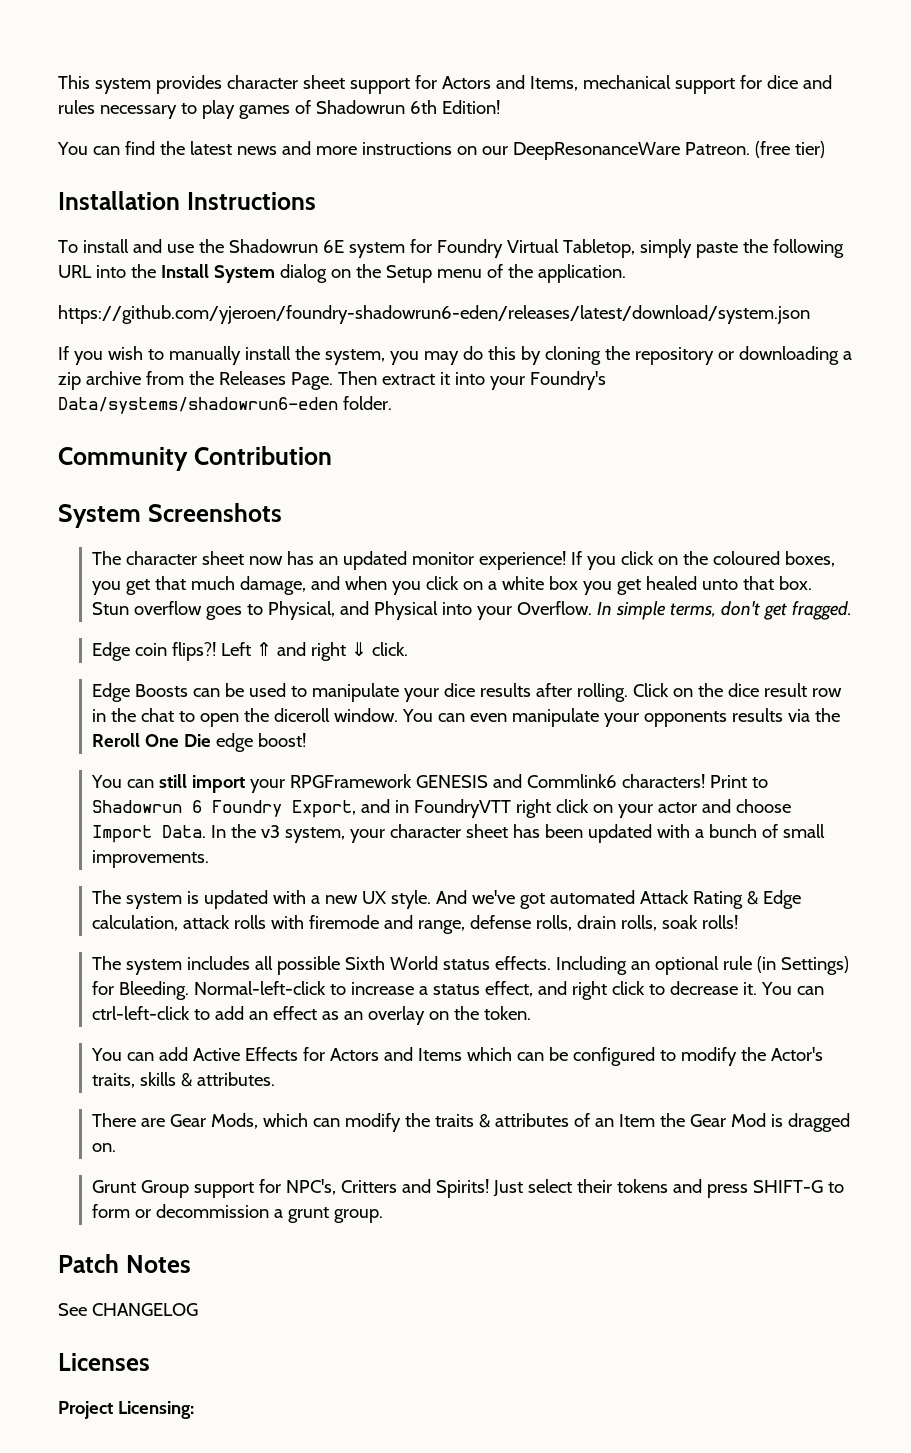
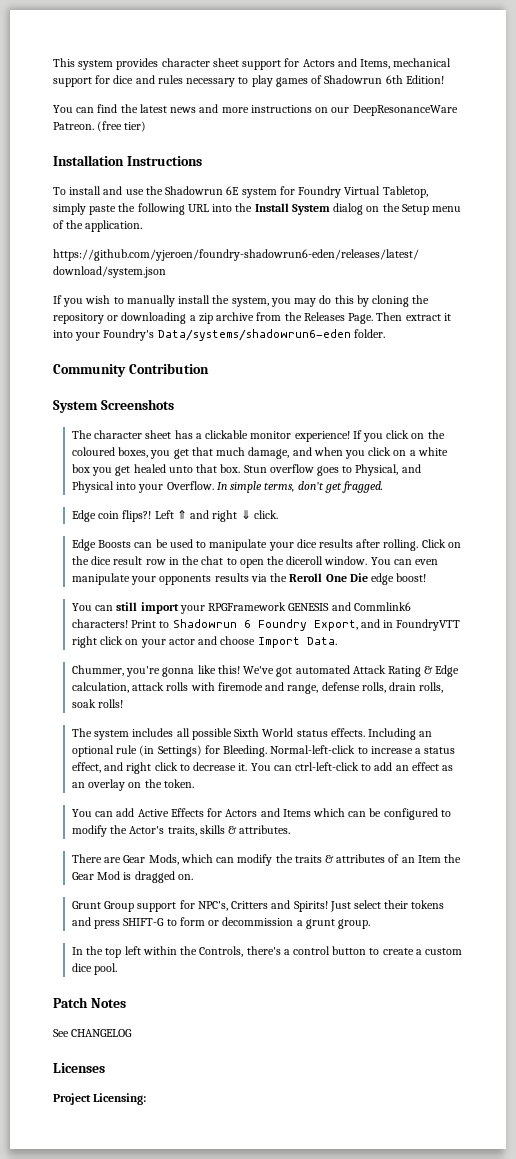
- The character sheet now has an updated monitor experience!
+ The character sheet has a clickable monitor experience!
- Print to Shadowrun 6 Foundry Export, and in FoundryVTT right click on your actor and choose Import Data. In the v3 system, your character sheet has been updated with a bunch of small improvements.
- The system is updated with a new UX style. And we've got automated Attack Rating & Edge calculation, attack rolls with firemode and range, defense rolls, drain rolls, soak rolls!
+ Print to Shadowrun 6 Foundry Export, and in FoundryVTT right click on your actor and choose Import Data.
+ Chummer, you're gonna like this! We've got automated Attack Rating & Edge calculation, attack rolls with firemode and range, defense rolls, drain rolls, soak rolls!
+ In the top left within the Controls, there's a control button to create a custom dice pool.

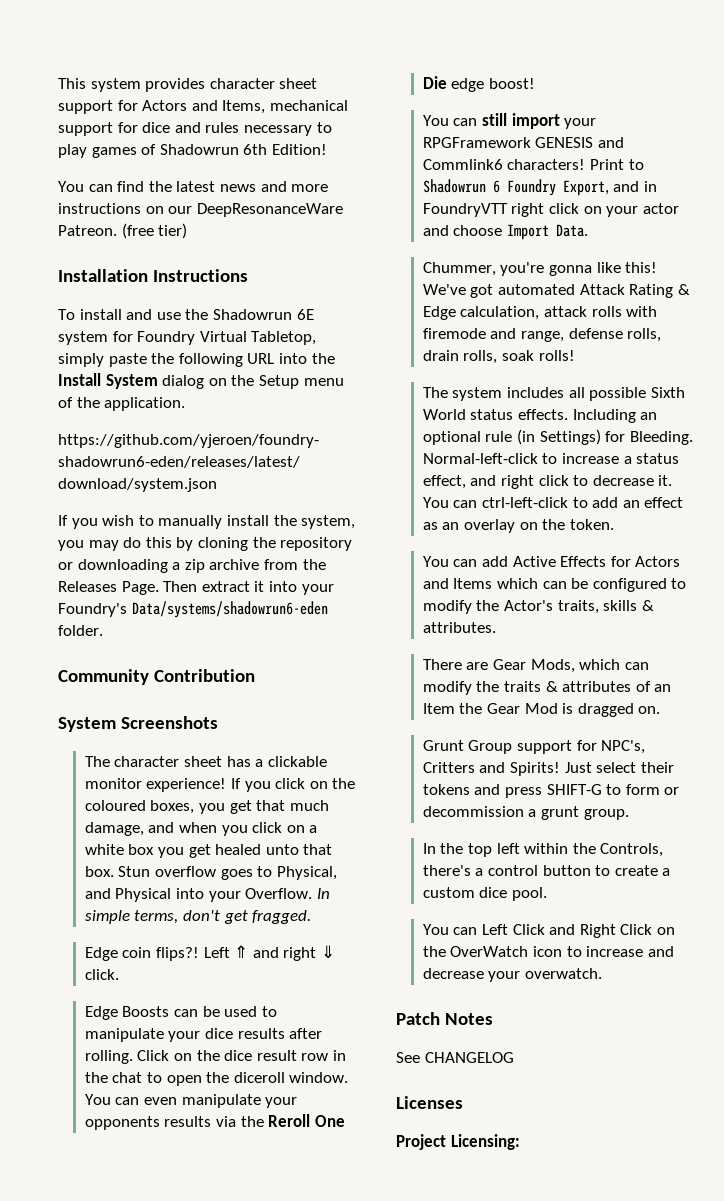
+ You can Left Click and Right Click on the OverWatch icon to increase and decrease your overwatch.

